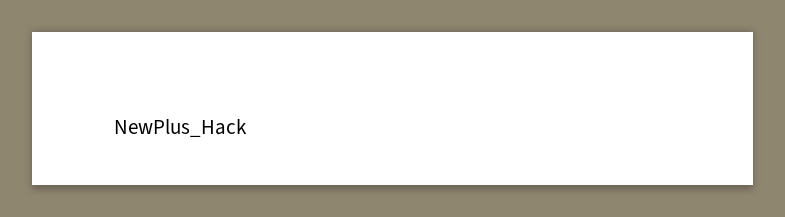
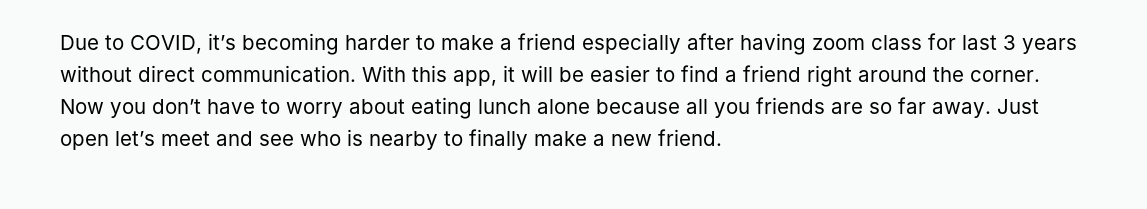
- NewPlus_Hack
+ Due to COVID, it’s becoming harder to make a friend especially after having zoom class for last 3 years without direct communication. With this app, it will be easier to find a friend right around the corner. Now you don’t have to worry about eating lunch alone because all you friends are so far away. Just open let’s meet and see who is nearby to finally make a new friend.

